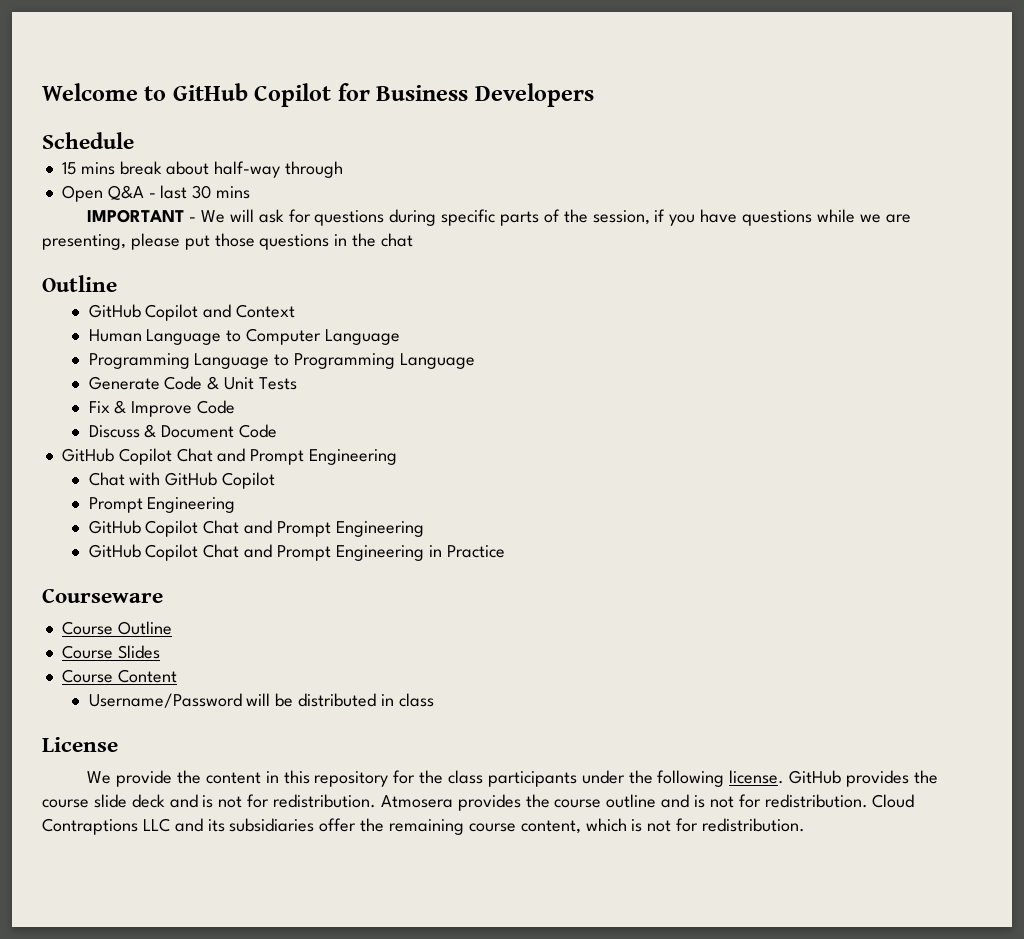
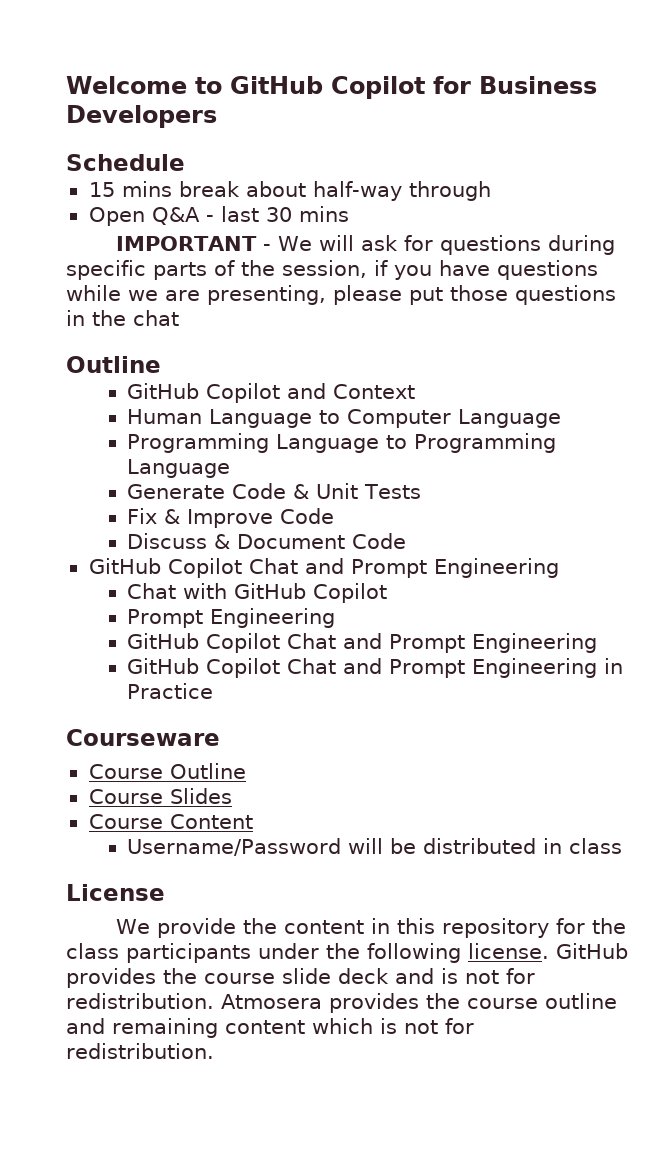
- Atmosera provides the course outline and is not for redistribution. Cloud Contraptions LLC and its subsidiaries offer the remaining course content, which is not for redistribution.
+ Atmosera provides the course outline and remaining content which is not for redistribution.

